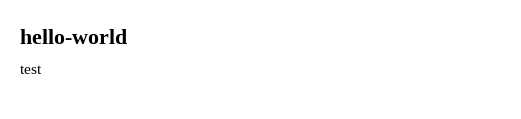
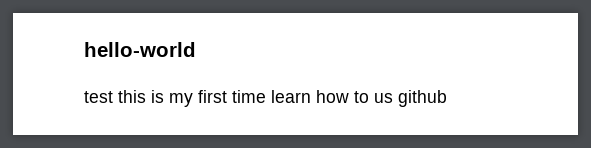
- test
+ test this is my first time learn how to us github

